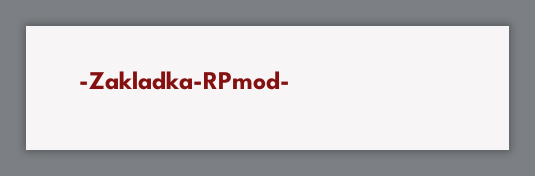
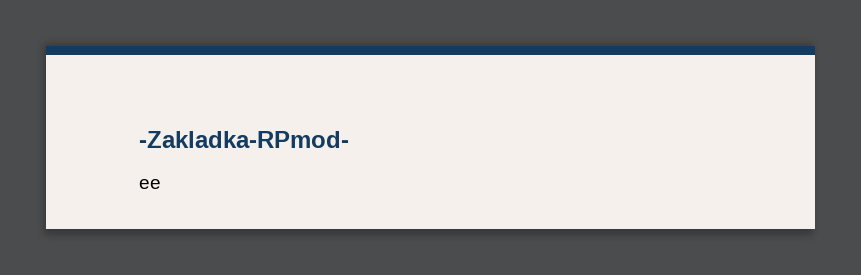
+ ee

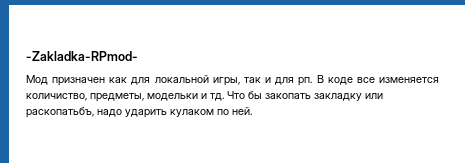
- ee
+ Мод призначен как для локальной игры, так и для рп. В коде все изменяется количиство, предметы, модельки и тд. Что бы закопать закладку или раскопатьбъ, надо ударить кулаком по ней.

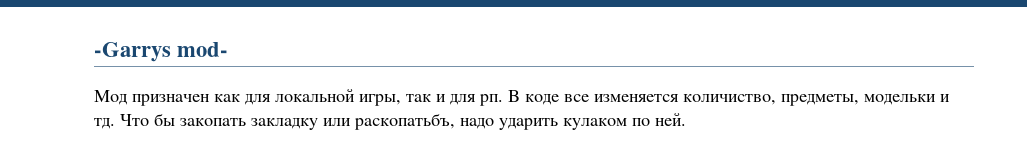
- -Zakladka-RPmod-
+ -Garrys mod-

